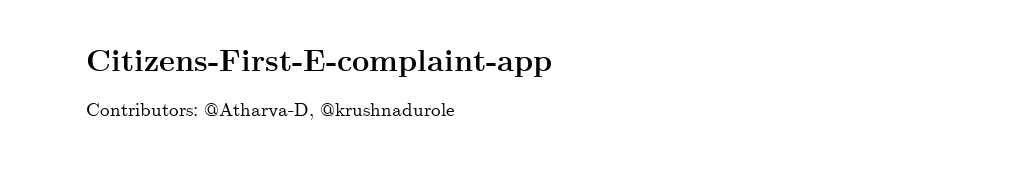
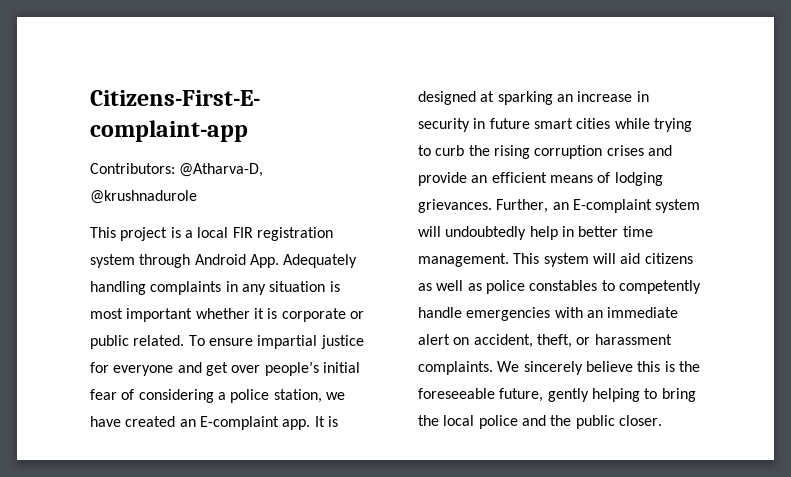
+ This project is a local FIR registration system through Android App. Adequately handling complaints in any situation is most important whether it is corporate or public related. To ensure impartial justice for everyone and get over people’s initial fear of considering a police station, we have created an E-complaint app. It is designed at sparking an increase in security in future smart cities while trying to curb the rising corruption crises and provide an efficient means of lodging grievances. Further, an E-complaint system will undoubtedly help in better time management. This system will aid citizens as well as police constables to competently handle emergencies with an immediate alert on accident, theft, or harassment complaints. We sincerely believe this is the foreseeable future, gently helping to bring the local police and the public closer.

